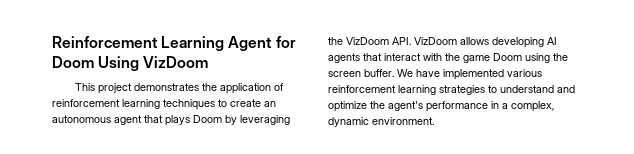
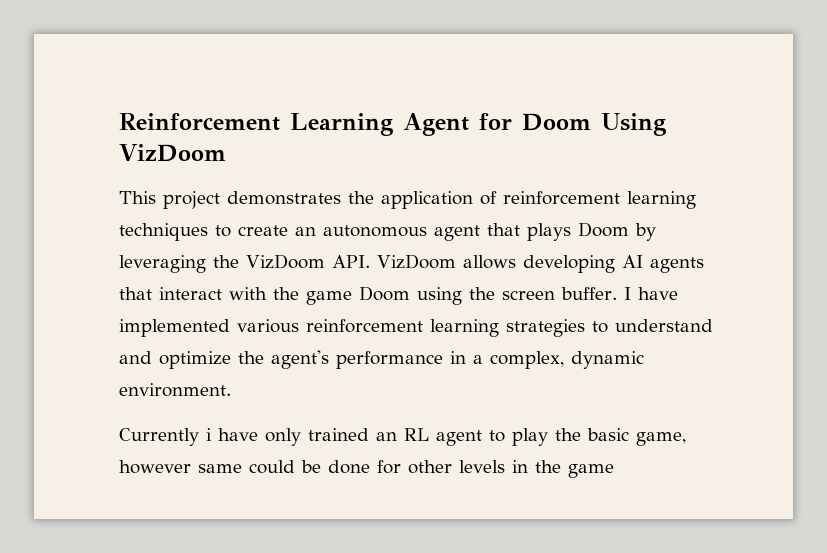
- We have implemented various reinforcement learning strategies to understand and optimize the agent's performance in a complex, dynamic environment.
+ I have implemented various reinforcement learning strategies to understand and optimize the agent's performance in a complex, dynamic environment.
+ Currently i have only trained an RL agent to play the basic game, however same could be done for other levels in the game

